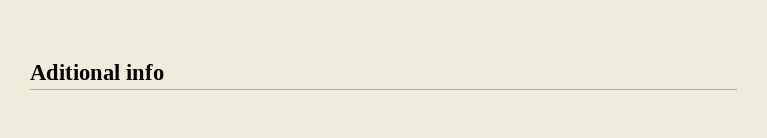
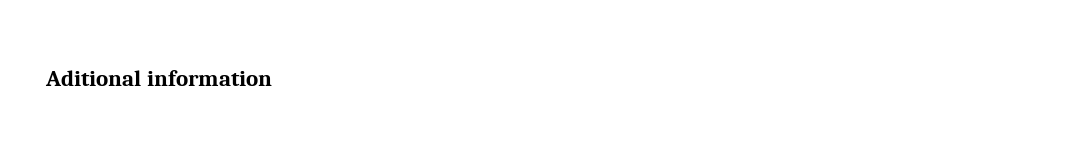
- Aditional info
+ Aditional information

